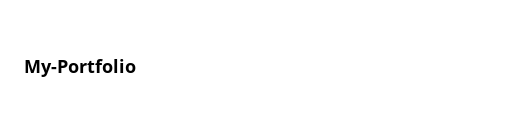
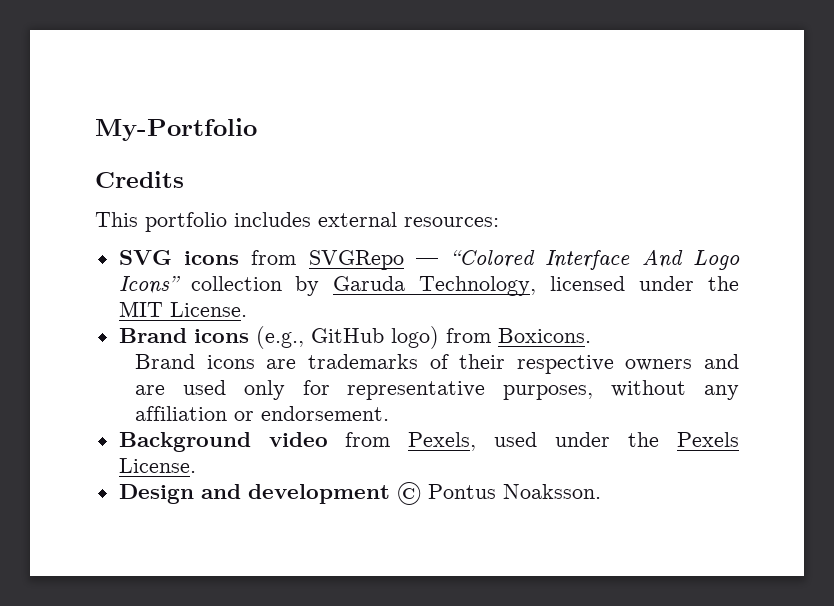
+ Credits
+ This portfolio includes external resources:
+ SVG icons from SVGRepo — “Colored Interface And Logo Icons” collection by Garuda Technology, licensed under the MIT License.
+ Brand icons (e.g., GitHub logo) from Boxicons.
+ Brand icons are trademarks of their respective owners and are used only for representative purposes, without any affiliation or endorsement.
+ Background video from Pexels, used under the Pexels License.
+ Design and development © Pontus Noaksson.

